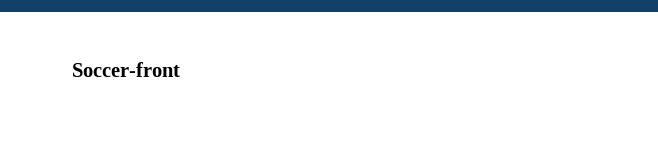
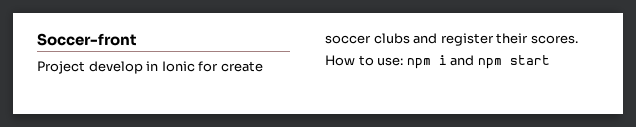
+ Project develop in Ionic for create soccer clubs and register their scores.
+ How to use: npm i and npm start

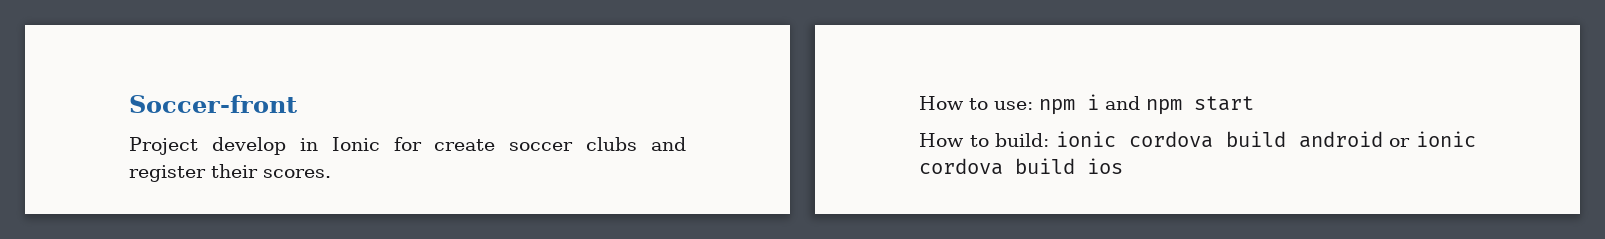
+ How to build: ionic cordova build android or ionic cordova build ios

